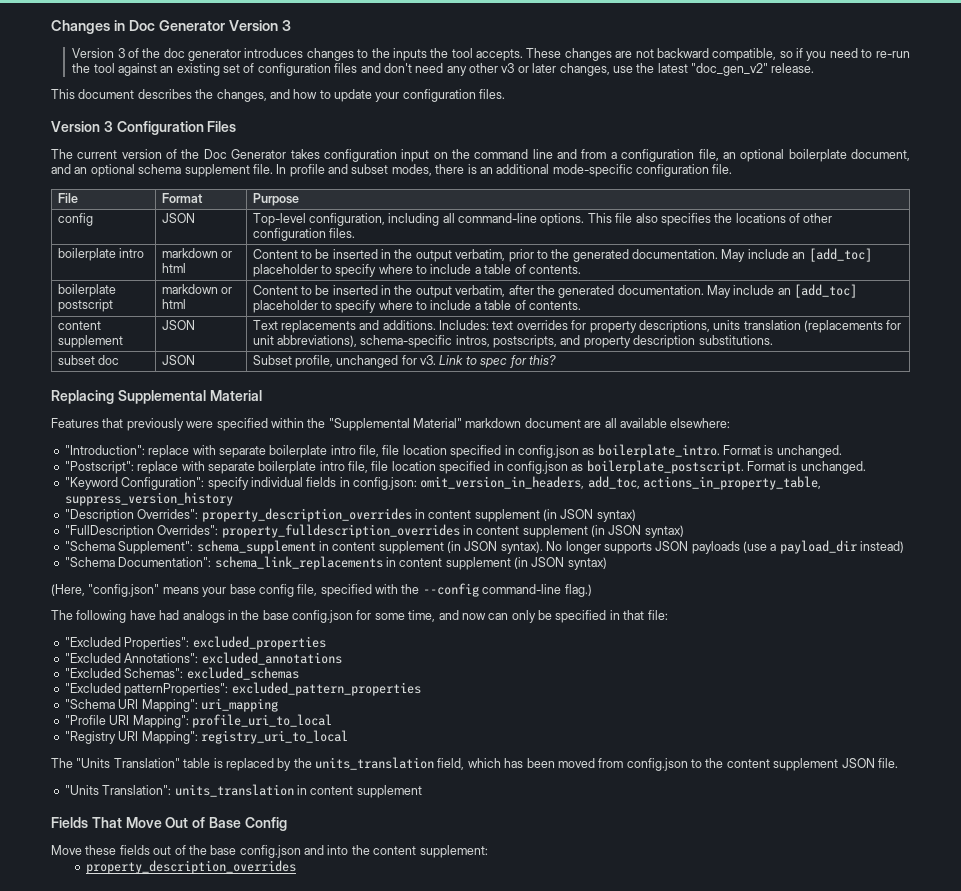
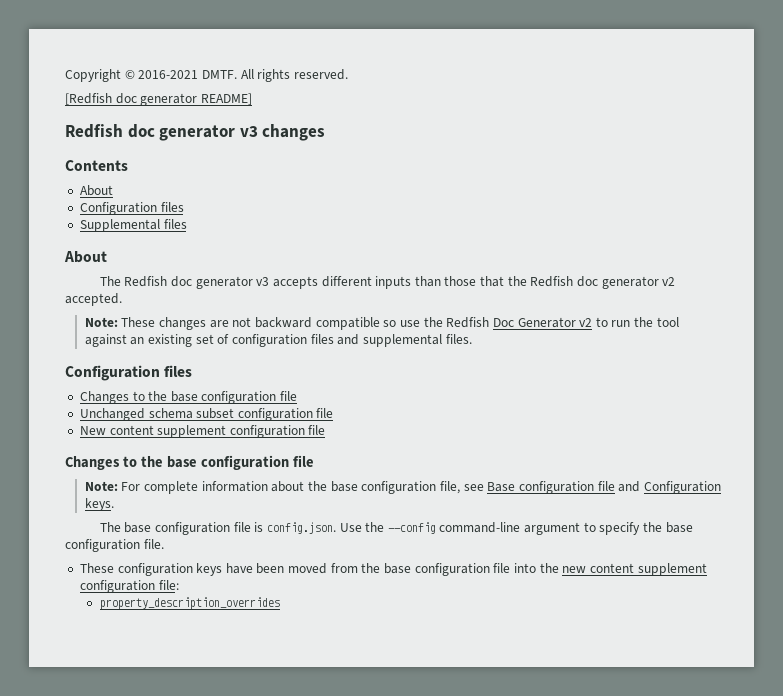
- Changes in Doc Generator Version 3
- Version 3 of the doc generator introduces changes to the inputs the tool accepts. These changes are not backward compatible, so if you need to re-run the tool against an existing set of configuration files and don't need any other v3 or later changes, use the latest "doc_gen_v2" release.
- This document describes the changes, and how to update your configuration files.
- Version 3 Configuration Files
- The current version of the Doc Generator takes configuration input on the command line and from a configuration file, an optional boilerplate document, and an optional schema supplement file. In profile and subset modes, there is an additional mode-specific configuration file.
- File | Format | Purpose
- config | JSON | Top-level configuration, including all command-line options. This file also specifies the locations of other configuration files.
- boilerplate intro | markdown or html | Content to be inserted in the output verbatim, prior to the generated documentation. May include an [add_toc] placeholder to specify where to include a table of contents.
- boilerplate postscript | markdown or html | Content to be inserted in the output verbatim, after the generated documentation. May include an [add_toc] placeholder to specify where to include a table of contents.
- content supplement | JSON | Text replacements and additions. Includes: text overrides for property descriptions, units translation (replacements for unit abbreviations), schema-specific intros, postscripts, and property description substitutions.
- subset doc | JSON | Subset profile, unchanged for v3. Link to spec for this?
- Replacing Supplemental Material
- Features that previously were specified within the "Supplemental Material" markdown document are all available elsewhere:
- "Introduction": replace with separate boilerplate intro file, file location specified in config.json as boilerplate_intro. Format is unchanged.
- "Postscript": replace with separate boilerplate intro file, file location specified in config.json as boilerplate_postscript. Format is unchanged.
- "Keyword Configuration": specify individual fields in config.json: omit_version_in_headers, add_toc, actions_in_property_table, suppress_version_history
- "Description Overrides": property_description_overrides in content supplement (in JSON syntax)
- "FullDescription Overrides": property_fulldescription_overrides in content supplement (in JSON syntax)
- "Schema Supplement": schema_supplement in content supplement (in JSON syntax). No longer supports JSON payloads (use a payload_dir instead)
- "Schema Documentation": schema_link_replacements in content supplement (in JSON syntax)
- (Here, "config.json" means your base config file, specified with the --config command-line flag.)
- The following have had analogs in the base config.json for some time, and now can only be specified in that file:
- "Excluded Properties": excluded_properties
- "Excluded Annotations": excluded_annotations
- "Excluded Schemas": excluded_schemas
- "Excluded patternProperties": excluded_pattern_properties
- "Schema URI Mapping": uri_mapping
- "Profile URI Mapping": profile_uri_to_local
- "Registry URI Mapping": registry_uri_to_local
- The "Units Translation" table is replaced by the units_translation field, which has been moved from config.json to the content supplement JSON file.
- "Units Translation": units_translation in content supplement
- Fields That Move Out of Base Config
- Move these fields out of the base config.json and into the content supplement:
+ Copyright © 2016-2021 DMTF. All rights reserved.
+ [Redfish doc generator README]
+ Redfish doc generator v3 changes
+ Contents
+ About
+ Configuration files
+ Supplemental files
+ About
+ The Redfish doc generator v3 accepts different inputs than those that the Redfish doc generator v2 accepted.
+ Note: These changes are not backward compatible so use the Redfish Doc Generator v2 to run the tool against an existing set of configuration files and supplemental files.
+ Configuration files
+ Changes to the base configuration file
+ Unchanged schema subset configuration file
+ New content supplement configuration file
+ Changes to the base configuration file
+ Note: For complete information about the base configuration file, see Base configuration file and Configuration keys.
+ The base configuration file is config.json. Use the --config command-line argument to specify the base configuration file.
+ These configuration keys have been moved from the base configuration file into the new content supplement configuration file:

